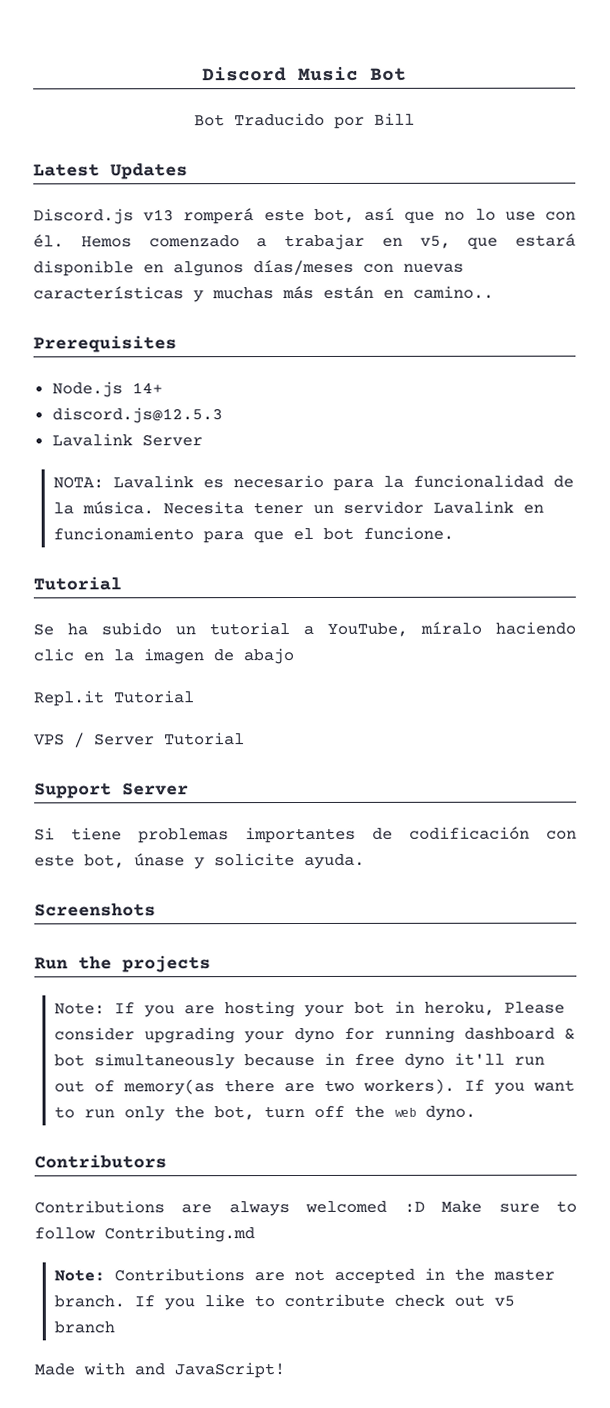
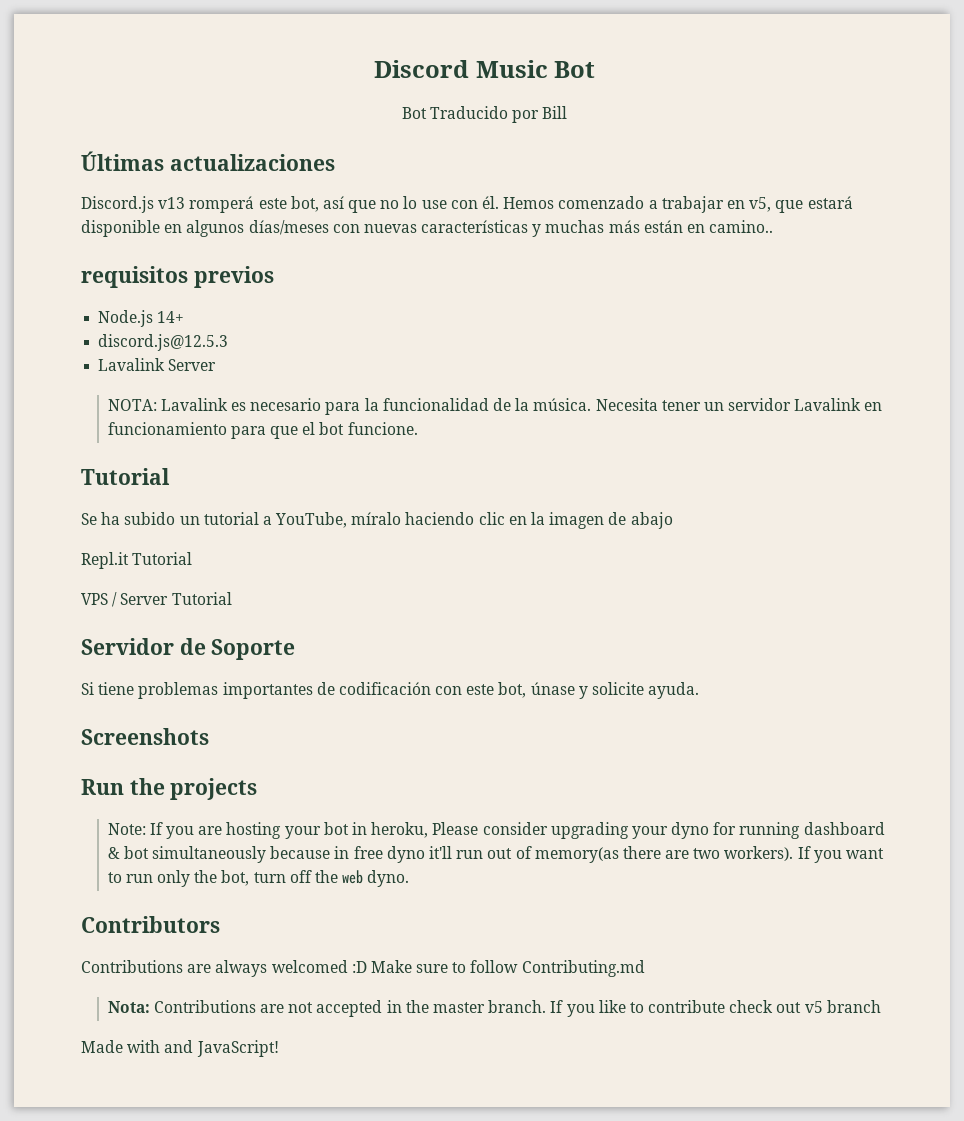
- Latest Updates
+ Últimas actualizaciones
- Prerequisites
+ requisitos previos
- Support Server
+ Servidor de Soporte
- Note: Contributions are not accepted in the master branch.
+ Nota: Contributions are not accepted in the master branch.

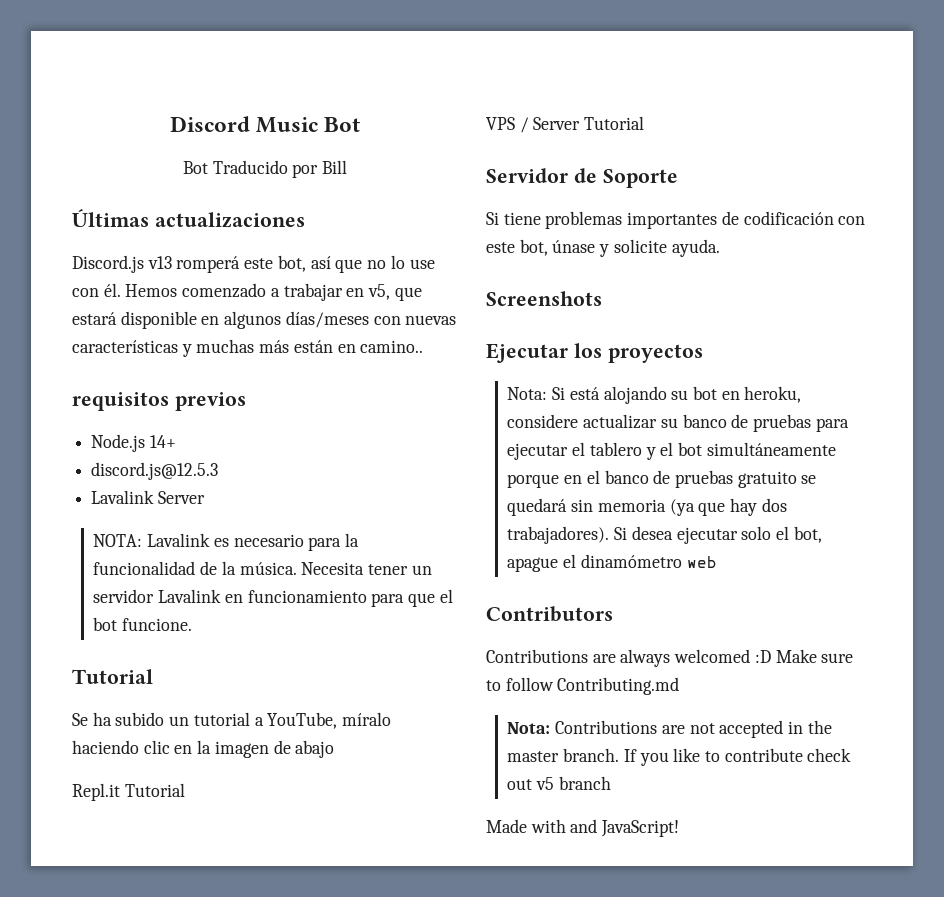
- Run the projects
- Note: If you are hosting your bot in heroku, Please consider upgrading your dyno for running dashboard & bot simultaneously because in free dyno it'll run out of memory(as there are two workers). If you want to run only the bot, turn off the web dyno.
+ Ejecutar los proyectos
+ Nota: Si está alojando su bot en heroku, considere actualizar su banco de pruebas para ejecutar el tablero y el bot simultáneamente porque en el banco de pruebas gratuito se quedará sin memoria (ya que hay dos trabajadores). Si desea ejecutar solo el bot, apague el dinamómetro web

